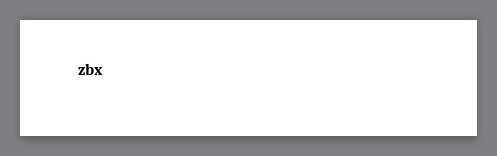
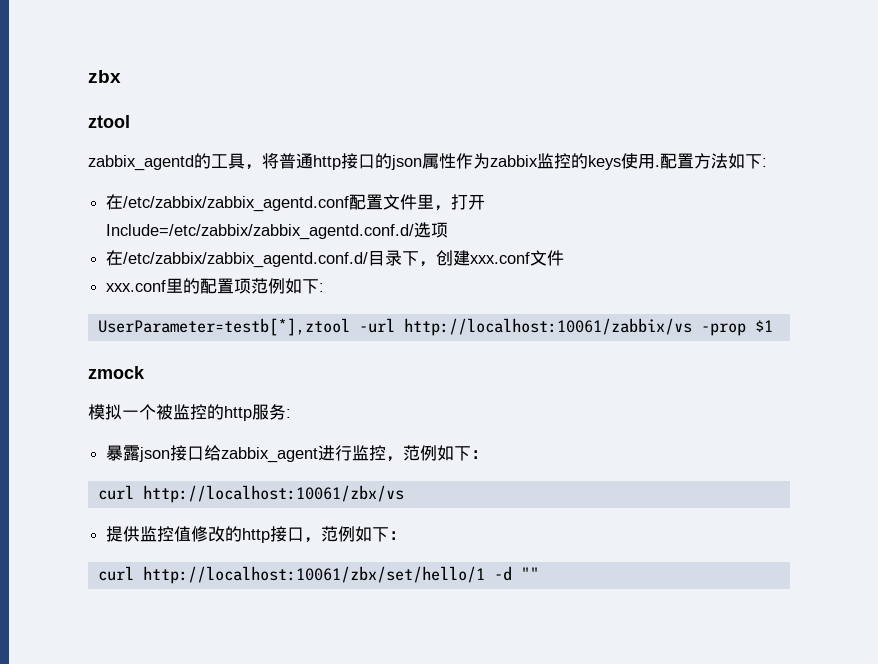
+ ztool
+ zabbix_agentd的工具，将普通http接口的json属性作为zabbix监控的keys使用.配置方法如下:
+ 在/etc/zabbix/zabbix_agentd.conf配置文件里，打开Include=/etc/zabbix/zabbix_agentd.conf.d/选项
+ 在/etc/zabbix/zabbix_agentd.conf.d/目录下，创建xxx.conf文件
+ xxx.conf里的配置项范例如下:
+ UserParameter=testb[*],ztool -url http://localhost:10061/zabbix/vs -prop $1
+ zmock
+ 模拟一个被监控的http服务:
+ 暴露json接口给zabbix_agent进行监控，范例如下：
+ curl http://localhost:10061/zbx/vs
+ 提供监控值修改的http接口，范例如下：
+ curl http://localhost:10061/zbx/set/hello/1 -d ""

